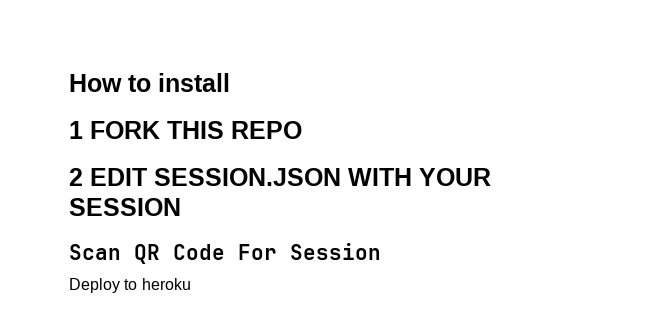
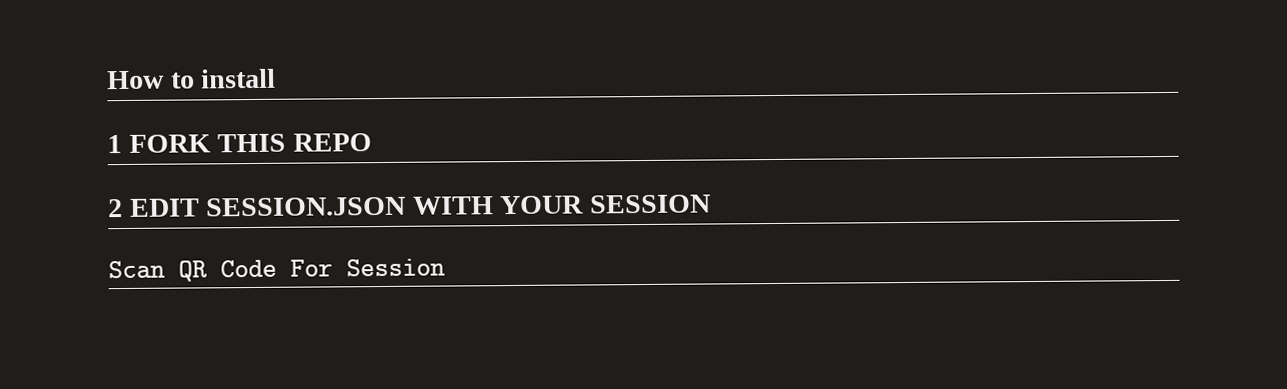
- Deploy to heroku

